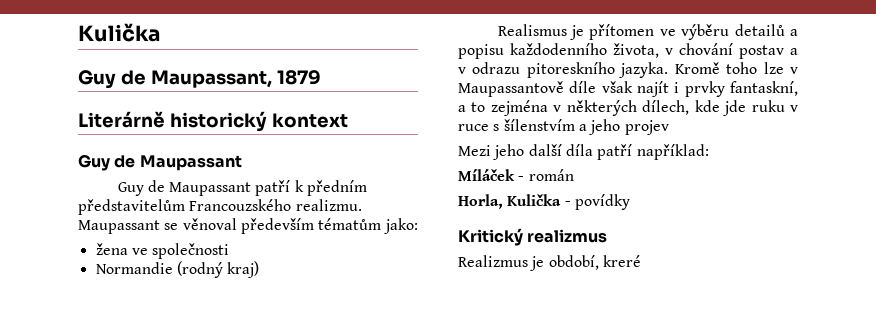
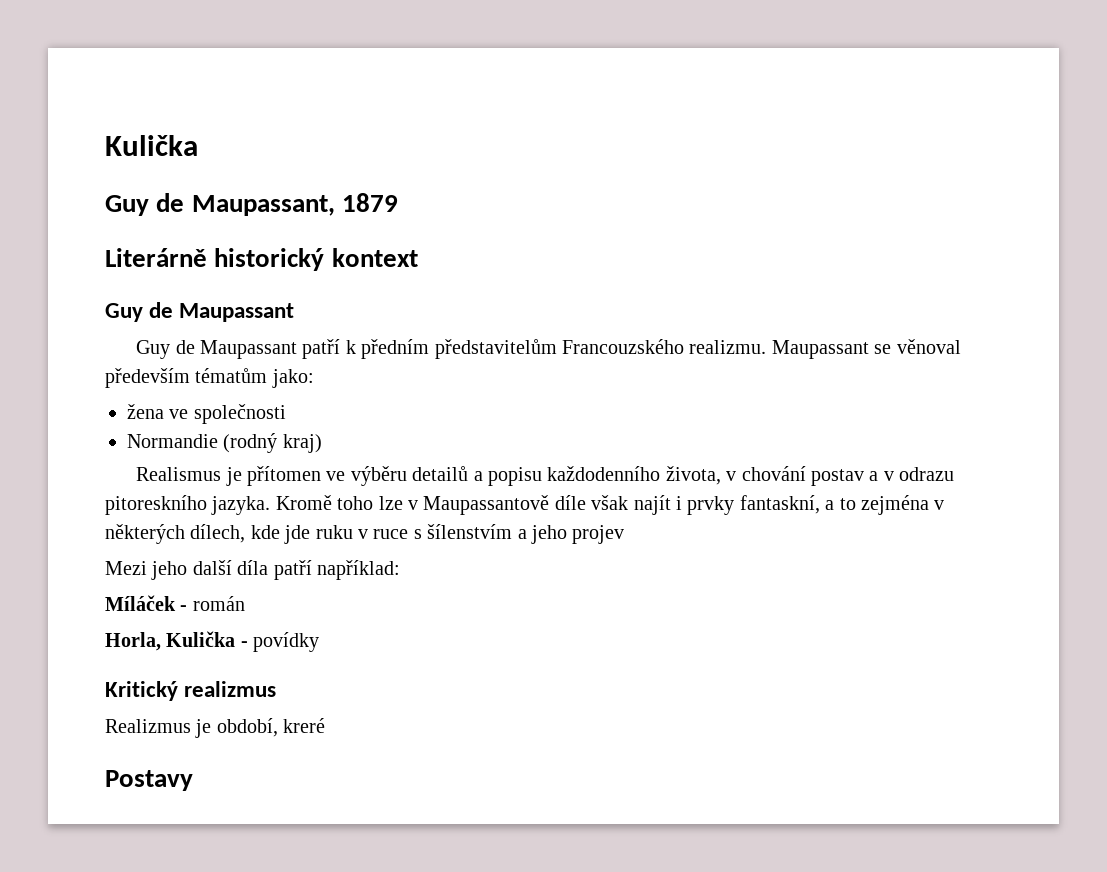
+ Postavy

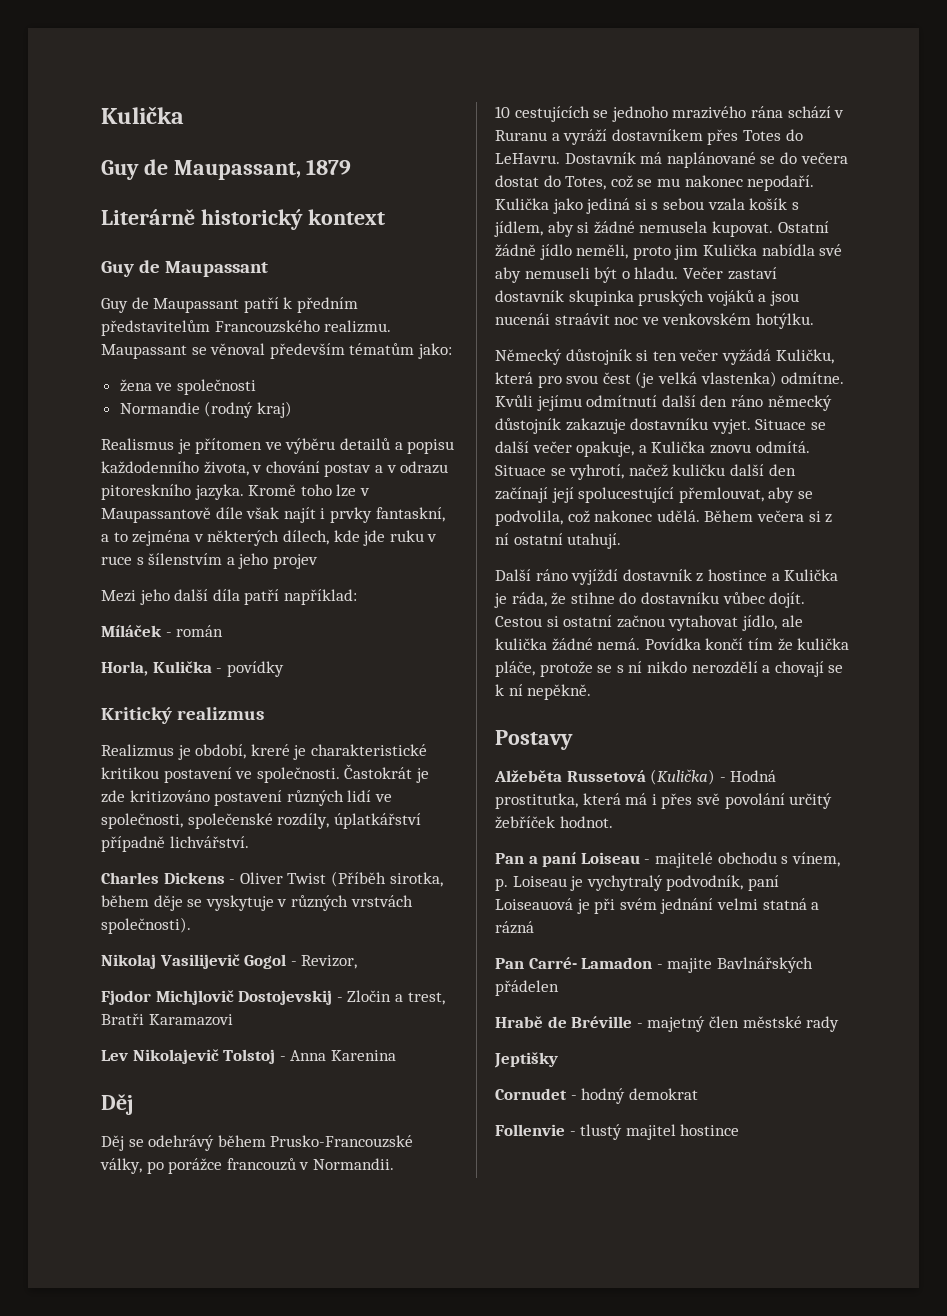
- Realizmus je období, kreré
+ Realizmus je období, kreré je charakteristické kritikou postavení ve společnosti. Častokrát je zde kritizováno postavení různých lidí ve společnosti, společenské rozdíly, úplatkářství případně lichvářství.
+ Charles Dickens - Oliver Twist (Příběh sirotka, během děje se vyskytuje v různých vrstvách společnosti).
+ Nikolaj Vasilijevič Gogol - Revizor,
+ Fjodor Michjlovič Dostojevskij - Zločin a trest, Bratři Karamazovi
+ Lev Nikolajevič Tolstoj - Anna Karenina
+ Děj
+ Děj se odehrávý během Prusko-Francouzské války, po porážce francouzů v Normandii.
+ 10 cestujících se jednoho mrazivého rána schází v Ruranu a vyráží dostavníkem přes Totes do LeHavru. Dostavník má naplánované se do večera dostat do Totes, což se mu nakonec nepodaří. Kulička jako jediná si s sebou vzala košík s jídlem, aby si žádné nemusela kupovat. Ostatní žádně jídlo neměli, proto jim Kulička nabídla své aby nemuseli být o hladu. Večer zastaví dostavník skupinka pruských vojáků a jsou nucenái straávit noc ve venkovském hotýlku.
+ Německý důstojník si ten večer vyžádá Kuličku, která pro svou čest (je velká vlastenka) odmítne. Kvůli jejímu odmítnutí další den ráno německý důstojník zakazuje dostavníku vyjet. Situace se další večer opakuje, a Kulička znovu odmítá. Situace se vyhrotí, načež kuličku další den začínají její spolucestující přemlouvat, aby se podvolila, což nakonec udělá. Během večera si z ní ostatní utahují.
+ Další ráno vyjíždí dostavník z hostince a Kulička je ráda, že stihne do dostavníku vůbec dojít. Cestou si ostatní začnou vytahovat jídlo, ale kulička žádné nemá. Povídka končí tím že kulička pláče, protože se s ní nikdo nerozdělí a chovají se k ní nepěkně.
  Postavy
+ Alžeběta Russetová (Kulička) - Hodná prostitutka, která má i přes svě povolání určitý žebříček hodnot.
+ Pan a paní Loiseau - majitelé obchodu s vínem, p. Loiseau je vychytralý podvodník, paní Loiseauová je při svém jednání velmi statná a rázná
+ Pan Carré- Lamadon - majite Bavlnářských přádelen
+ Hrabě de Bréville - majetný člen městské rady
+ Jeptišky
+ Cornudet - hodný demokrat
+ Follenvie - tlustý majitel hostince

